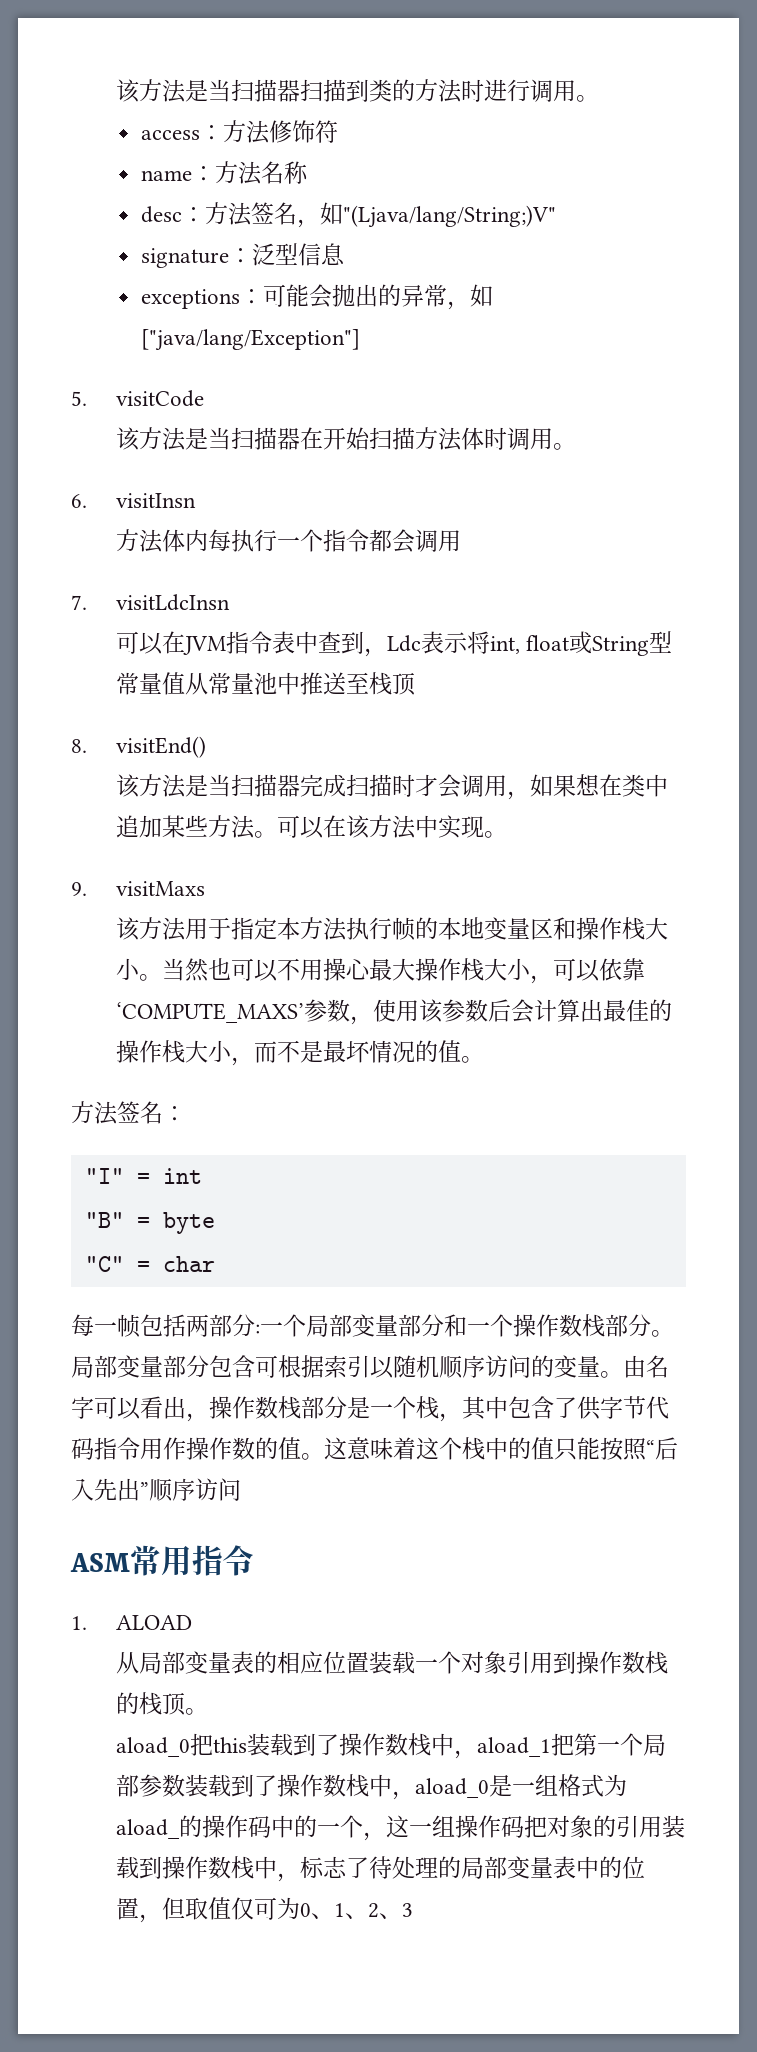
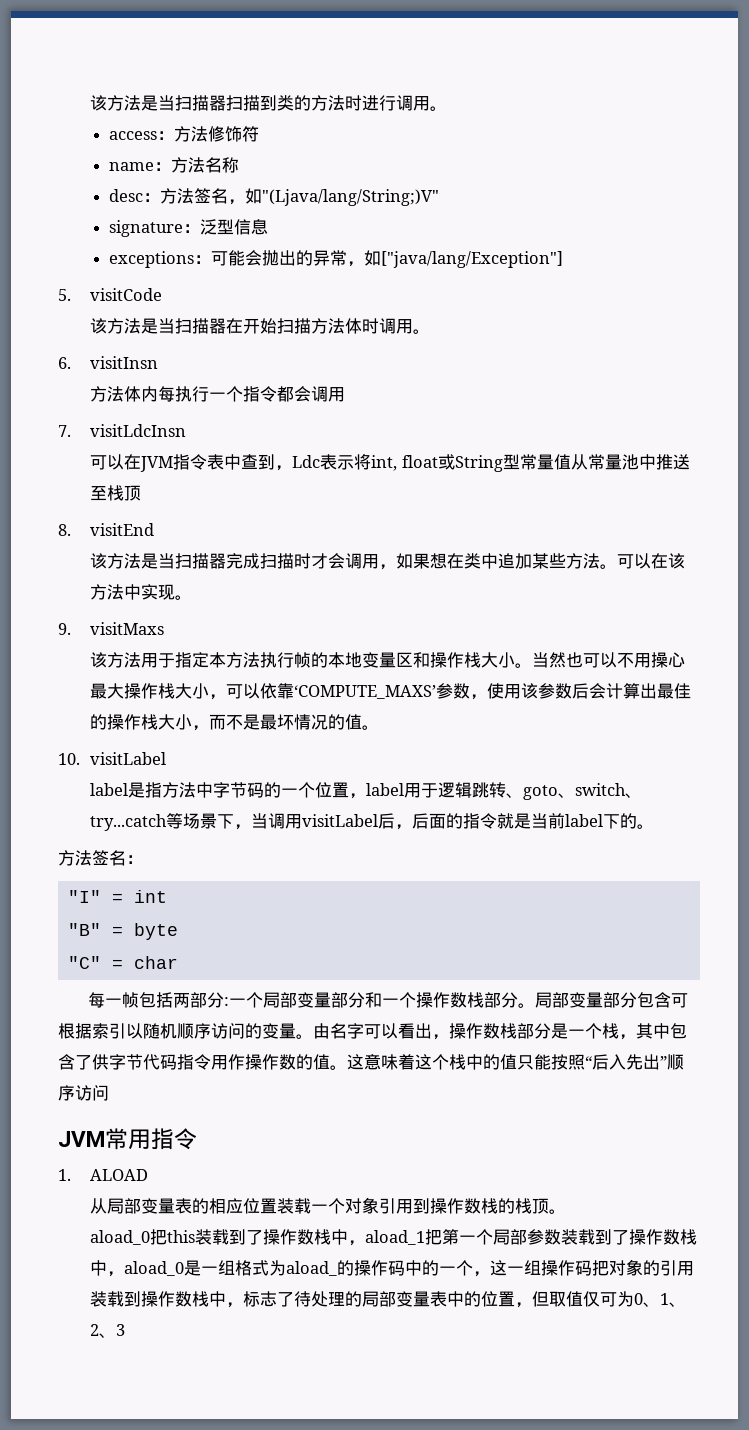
- 8. visitEnd()
+ 8. visitEnd
+ 10. visitLabel
+ label是指方法中字节码的一个位置，label用于逻辑跳转、goto、switch、try...catch等场景下，当调用visitLabel后，后面的指令就是当前label下的。
- ASM常用指令
+ JVM常用指令

